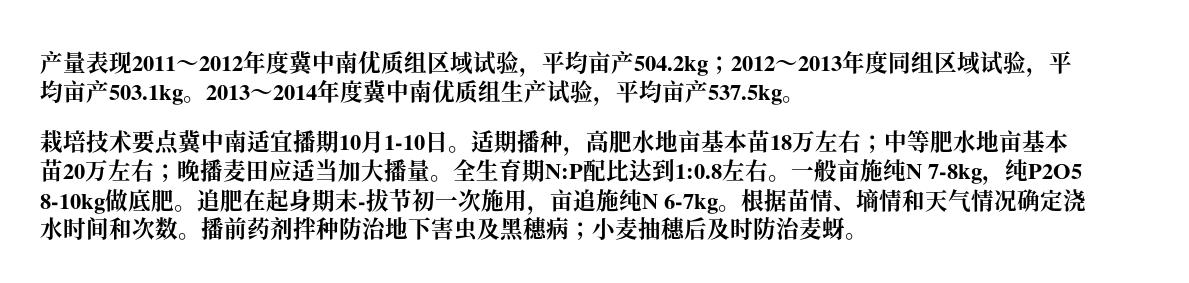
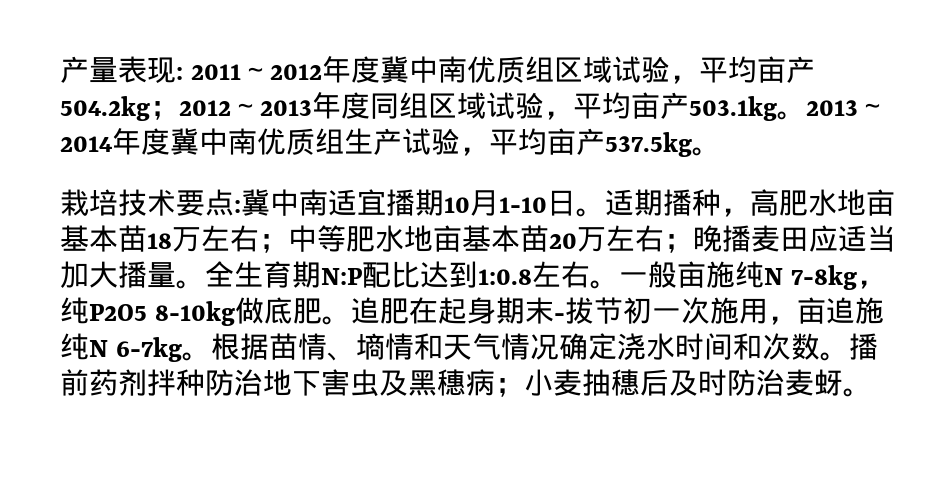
- 产量表现2011～2012年度冀中南优质组区域试验，平均亩产504.2kg；2012～2013年度同组区域试验，平均亩产503.1kg。
+ 产量表现: 2011～2012年度冀中南优质组区域试验，平均亩产504.2kg；2012～2013年度同组区域试验，平均亩产503.1kg。
- 栽培技术要点冀中南适宜播期10月1-10日。
+ 栽培技术要点:冀中南适宜播期10月1-10日。

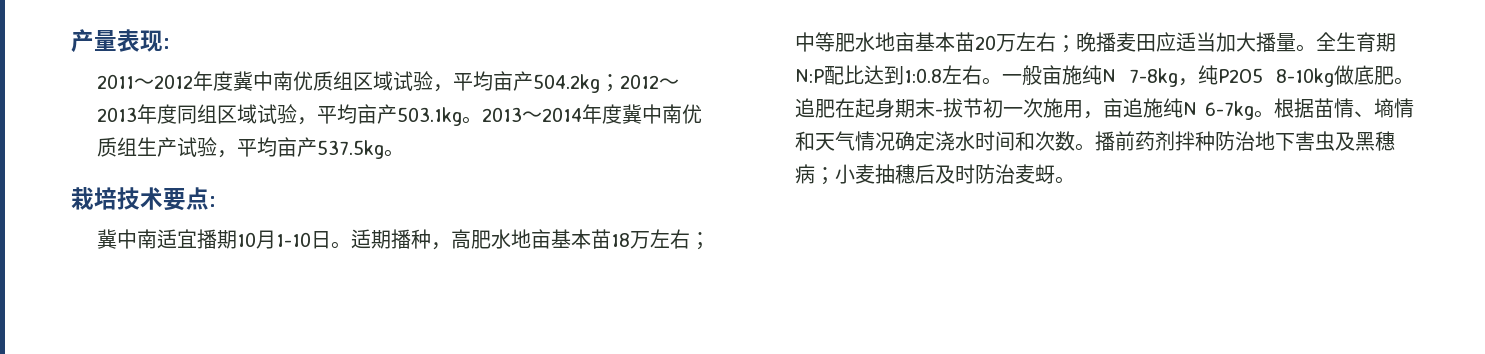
- 产量表现: 2011～2012年度冀中南优质组区域试验，平均亩产504.2kg；2012～2013年度同组区域试验，平均亩产503.1kg。
+ 产量表现:
+ 2011～2012年度冀中南优质组区域试验，平均亩产504.2kg；2012～2013年度同组区域试验，平均亩产503.1kg。
- 栽培技术要点:冀中南适宜播期10月1-10日。
+ 栽培技术要点:
+ 冀中南适宜播期10月1-10日。

